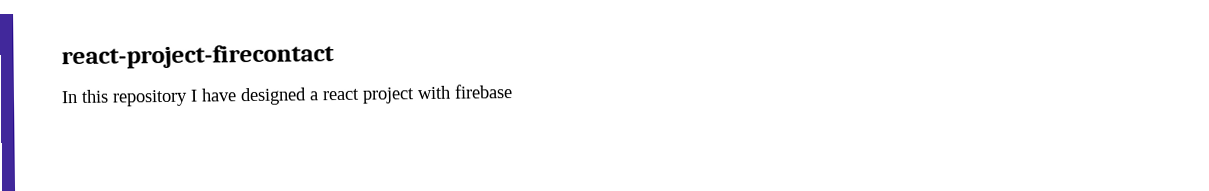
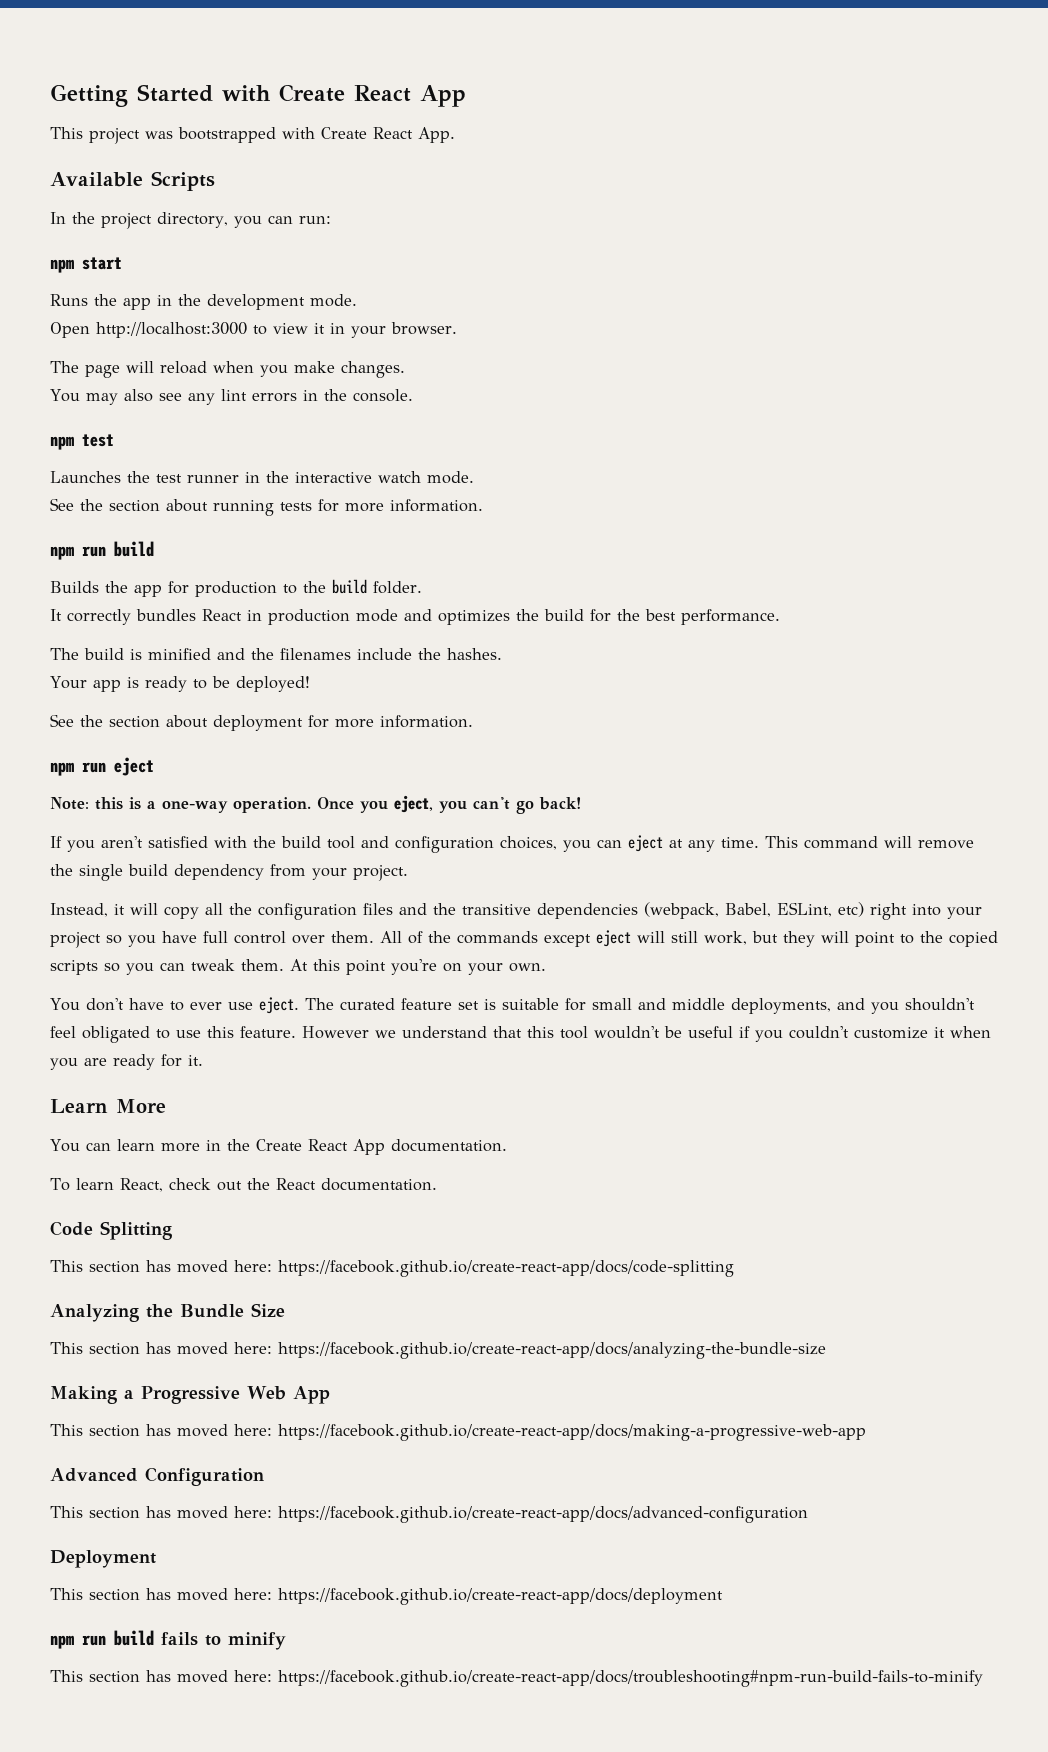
- react-project-firecontact
- In this repository I have designed a react project with firebase
+ Getting Started with Create React App
+ This project was bootstrapped with Create React App.
+ Available Scripts
+ In the project directory, you can run:
+ npm start
+ Runs the app in the development mode.
+ Open http://localhost:3000 to view it in your browser.
+ The page will reload when you make changes.
+ You may also see any lint errors in the console.
+ npm test
+ Launches the test runner in the interactive watch mode.
+ See the section about running tests for more information.
+ npm run build
+ Builds the app for production to the build folder.
+ It correctly bundles React in production mode and optimizes the build for the best performance.
+ The build is minified and the filenames include the hashes.
+ Your app is ready to be deployed!
+ See the section about deployment for more information.
+ npm run eject
+ Note: this is a one-way operation. Once you eject, you can't go back!
+ If you aren't satisfied with the build tool and configuration choices, you can eject at any time. This command will remove the single build dependency from your project.
+ Instead, it will copy all the configuration files and the transitive dependencies (webpack, Babel, ESLint, etc) right into your project so you have full control over them. All of the commands except eject will still work, but they will point to the copied scripts so you can tweak them. At this point you're on your own.
+ You don't have to ever use eject. The curated feature set is suitable for small and middle deployments, and you shouldn't feel obligated to use this feature. However we understand that this tool wouldn't be useful if you couldn't customize it when you are ready for it.
+ Learn More
+ You can learn more in the Create React App documentation.
+ To learn React, check out the React documentation.
+ Code Splitting
+ This section has moved here: https://facebook.github.io/create-react-app/docs/code-splitting
+ Analyzing the Bundle Size
+ This section has moved here: https://facebook.github.io/create-react-app/docs/analyzing-the-bundle-size
+ Making a Progressive Web App
+ This section has moved here: https://facebook.github.io/create-react-app/docs/making-a-progressive-web-app
+ Advanced Configuration
+ This section has moved here: https://facebook.github.io/create-react-app/docs/advanced-configuration
+ Deployment
+ This section has moved here: https://facebook.github.io/create-react-app/docs/deployment
+ npm run build fails to minify
+ This section has moved here: https://facebook.github.io/create-react-app/docs/troubleshooting#npm-run-build-fails-to-minify

